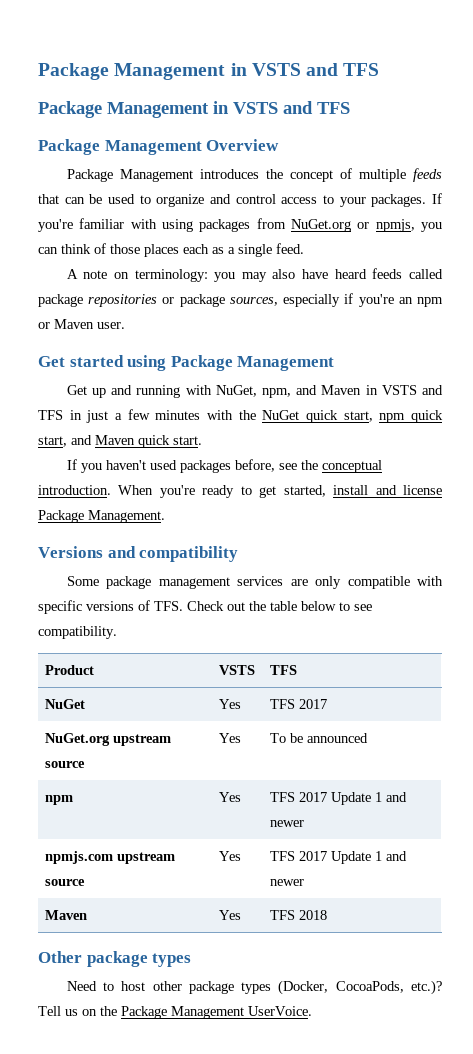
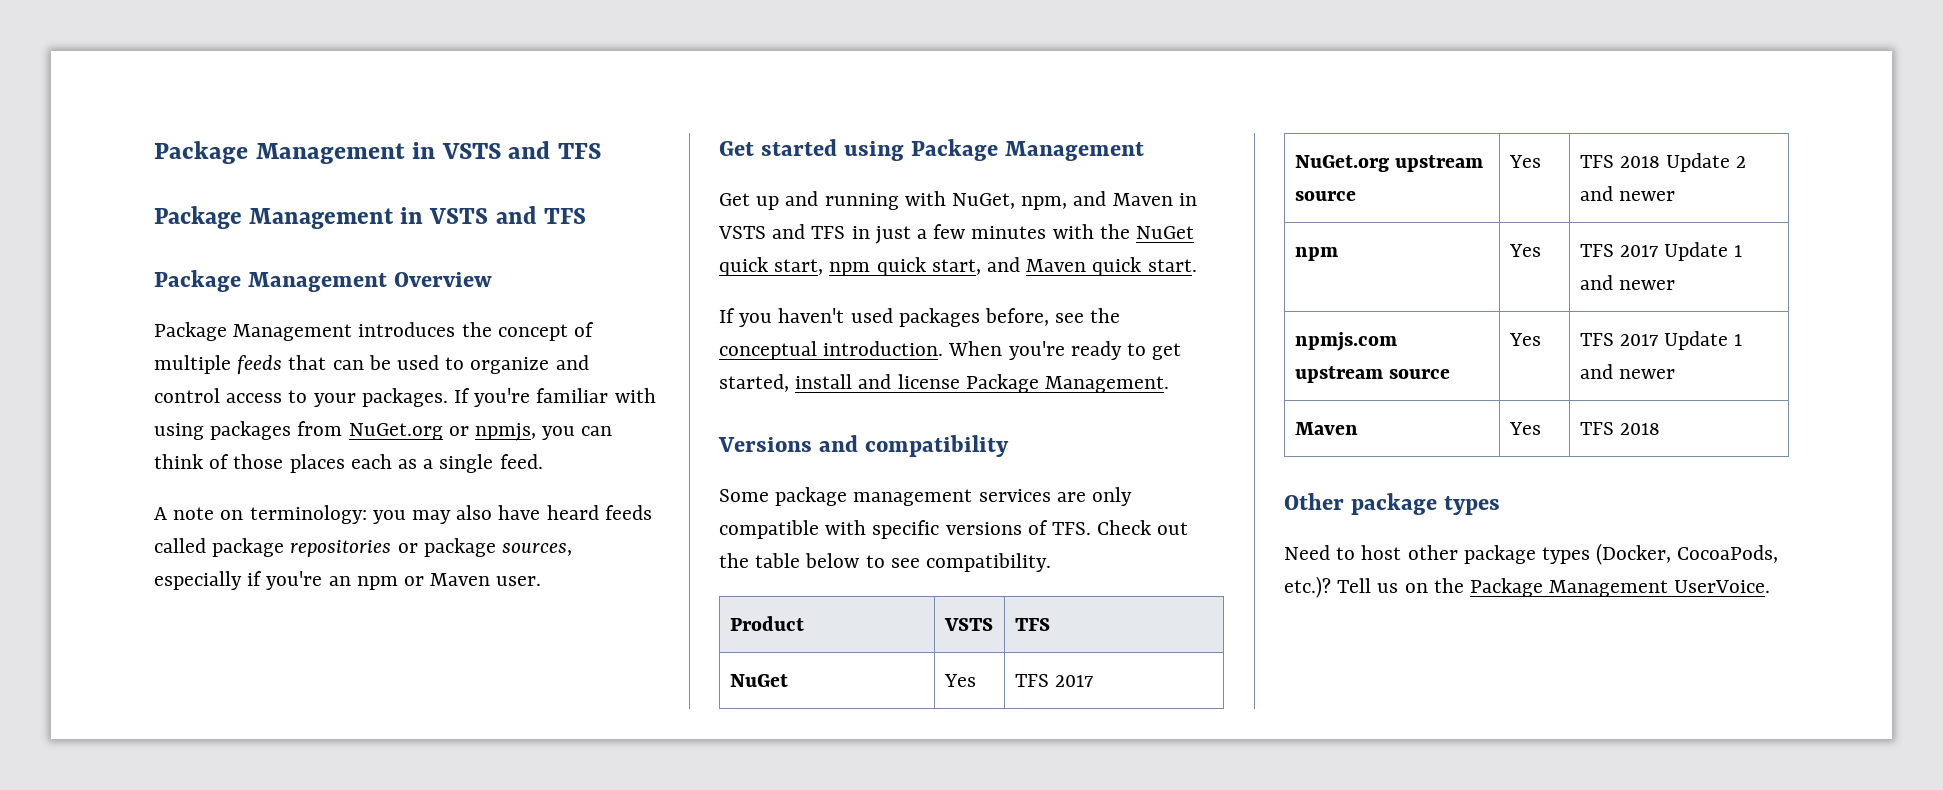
- NuGet.org upstream source | Yes | To be announced
+ NuGet.org upstream source | Yes | TFS 2018 Update 2 and newer

